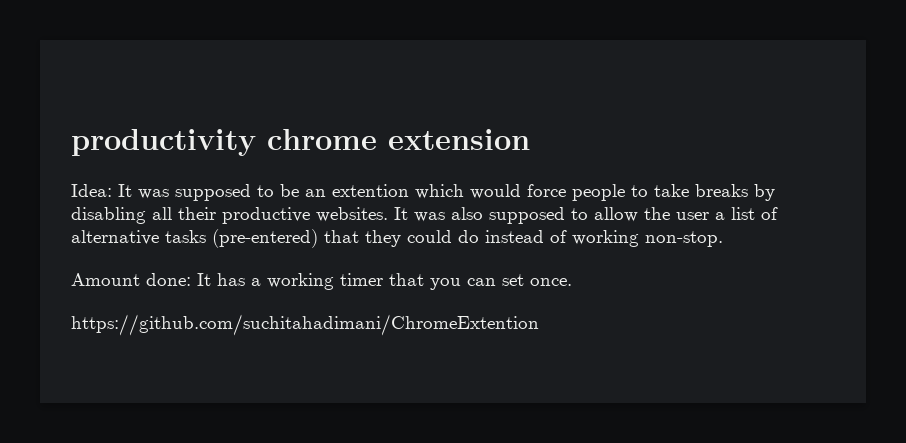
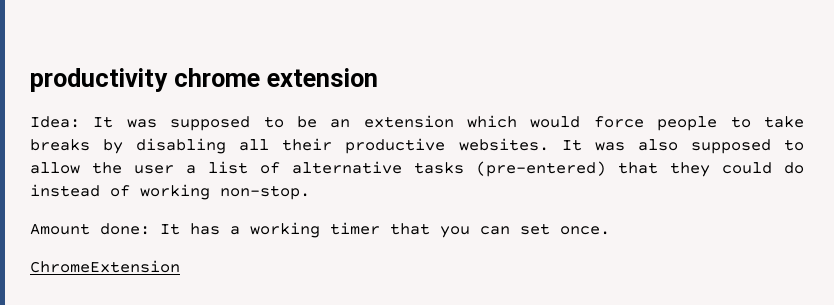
- Idea: It was supposed to be an extention which would force people to take breaks by disabling all their productive websites.
+ Idea: It was supposed to be an extension which would force people to take breaks by disabling all their productive websites.
- https://github.com/suchitahadimani/ChromeExtention
+ ChromeExtension

